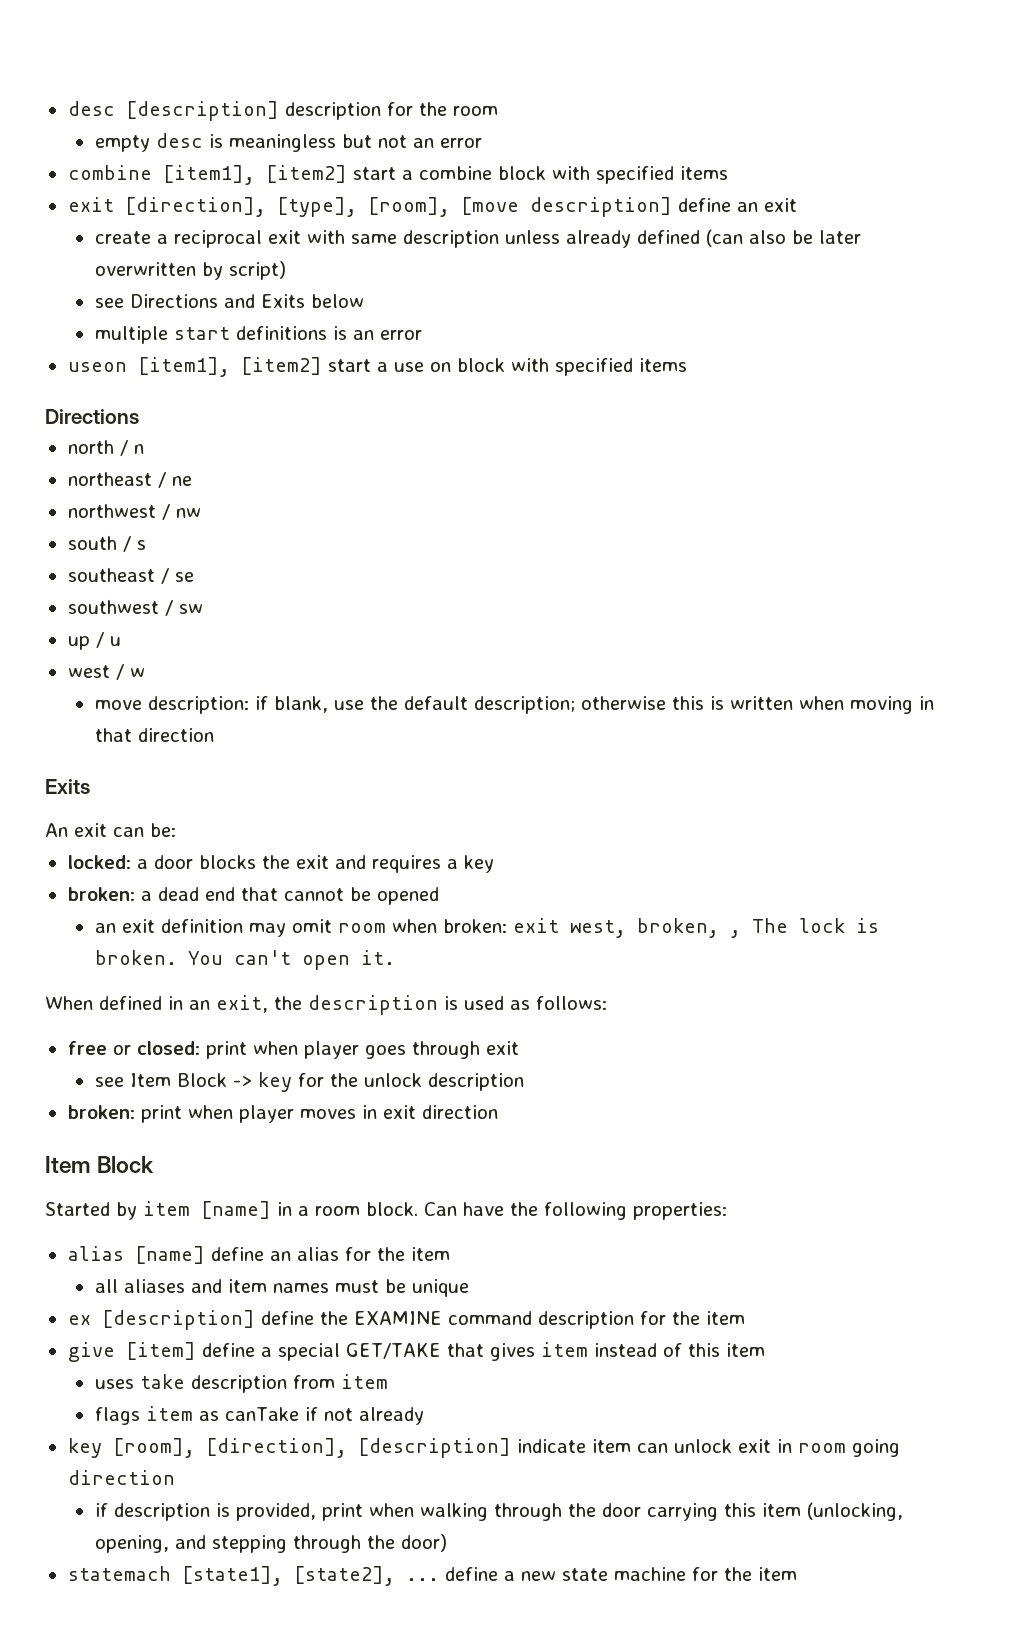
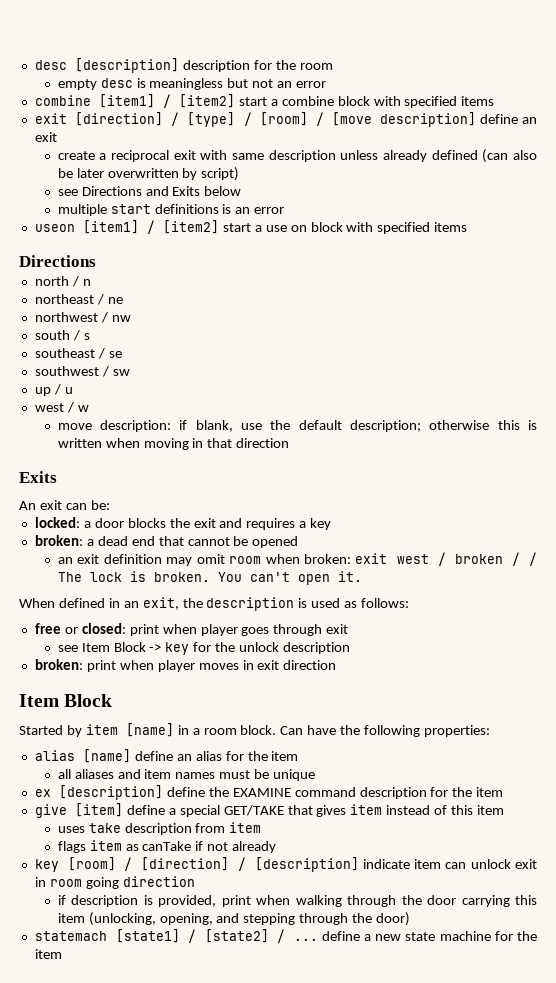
- combine [item1], [item2] start a combine block with specified items
+ combine [item1] / [item2] start a combine block with specified items
- exit [direction], [type], [room], [move description] define an exit
+ exit [direction] / [type] / [room] / [move description] define an exit
- useon [item1], [item2] start a use on block with specified items
+ useon [item1] / [item2] start a use on block with specified items
- an exit definition may omit room when broken: exit west, broken, , The lock is broken.
+ an exit definition may omit room when broken: exit west / broken / / The lock is broken.
- key [room], [direction], [description] indicate item can unlock exit in room going direction
+ key [room] / [direction] / [description] indicate item can unlock exit in room going direction
- statemach [state1], [state2], ... define a new state machine for the item
+ statemach [state1] / [state2] / ... define a new state machine for the item

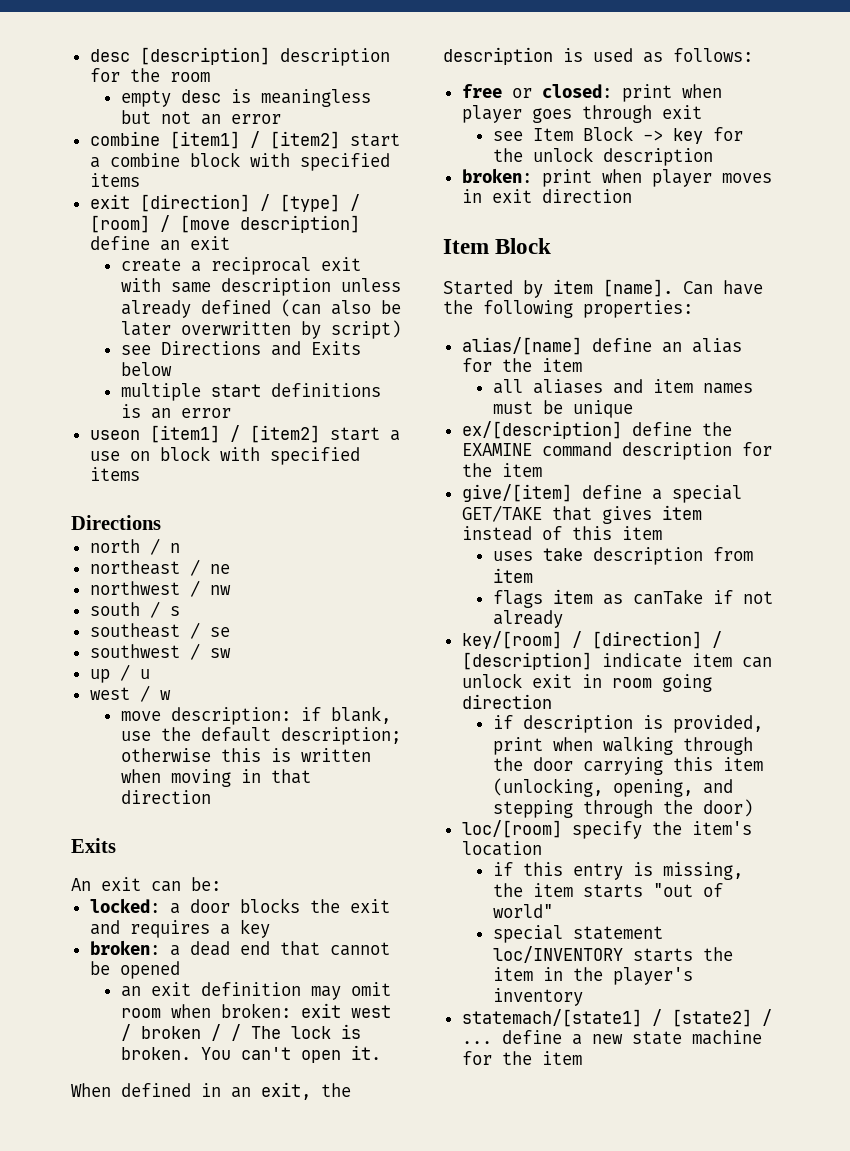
- Started by item [name] in a room block.
+ Started by item [name].
- alias [name] define an alias for the item
+ alias/[name] define an alias for the item
- ex [description] define the EXAMINE command description for the item
+ ex/[description] define the EXAMINE command description for the item
- give [item] define a special GET/TAKE that gives item instead of this item
+ give/[item] define a special GET/TAKE that gives item instead of this item
- key [room] / [direction] / [description] indicate item can unlock exit in room going direction
+ key/[room] / [direction] / [description] indicate item can unlock exit in room going direction
- statemach [state1] / [state2] / ... define a new state machine for the item
+ loc/[room] specify the item's location
+ if this entry is missing, the item starts "out of world"
+ special statement loc/INVENTORY starts the item in the player's inventory
+ statemach/[state1] / [state2] / ... define a new state machine for the item

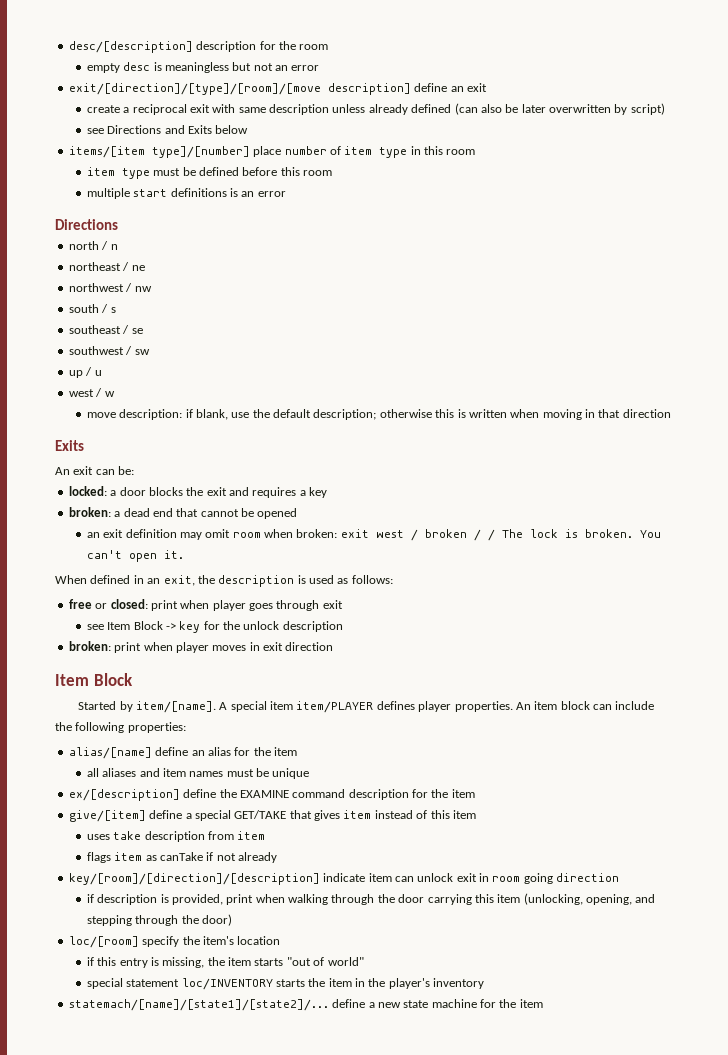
- desc [description] description for the room
+ desc/[description] description for the room
- combine [item1] / [item2] start a combine block with specified items
- exit [direction] / [type] / [room] / [move description] define an exit
+ exit/[direction]/[type]/[room]/[move description] define an exit
+ items/[item type]/[number] place number of item type in this room
+ item type must be defined before this room
- useon [item1] / [item2] start a use on block with specified items
- Started by item [name]. Can have the following properties:
+ Started by item/[name]. A special item item/PLAYER defines player properties. An item block can include the following properties:
- key/[room] / [direction] / [description] indicate item can unlock exit in room going direction
+ key/[room]/[direction]/[description] indicate item can unlock exit in room going direction
- statemach/[state1] / [state2] / ... define a new state machine for the item
+ statemach/[name]/[state1]/[state2]/... define a new state machine for the item

